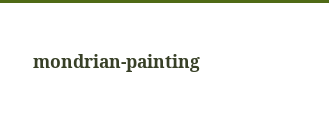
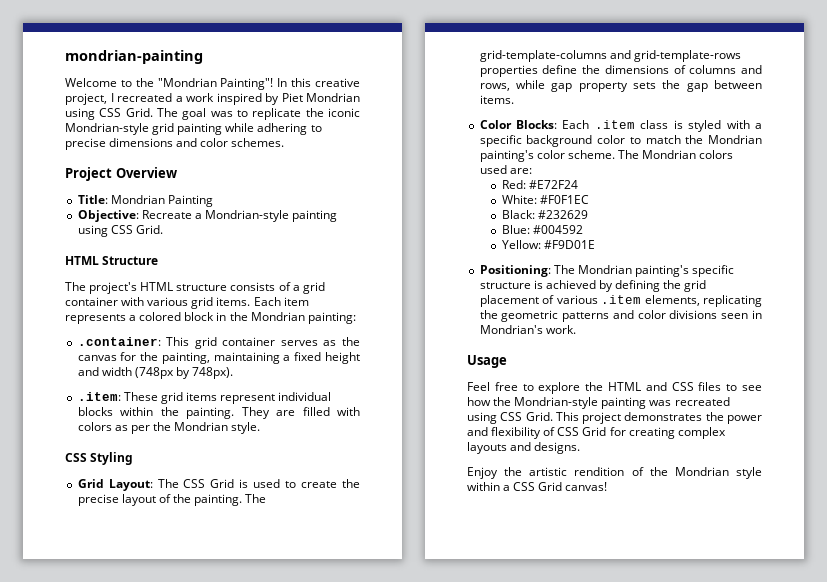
+ Welcome to the "Mondrian Painting"! In this creative project, I recreated a work inspired by Piet Mondrian using CSS Grid. The goal was to replicate the iconic Mondrian-style grid painting while adhering to precise dimensions and color schemes.
+ Project Overview
+ Title: Mondrian Painting
+ Objective: Recreate a Mondrian-style painting using CSS Grid.
+ HTML Structure
+ The project's HTML structure consists of a grid container with various grid items. Each item represents a colored block in the Mondrian painting:
+ .container: This grid container serves as the canvas for the painting, maintaining a fixed height and width (748px by 748px).
+ .item: These grid items represent individual blocks within the painting. They are filled with colors as per the Mondrian style.
+ CSS Styling
+ Grid Layout: The CSS Grid is used to create the precise layout of the painting. The grid-template-columns and grid-template-rows properties define the dimensions of columns and rows, while gap property sets the gap between items.
+ Color Blocks: Each .item class is styled with a specific background color to match the Mondrian painting's color scheme. The Mondrian colors used are:
+ Red: #E72F24
+ White: #F0F1EC
+ Black: #232629
+ Blue: #004592
+ Yellow: #F9D01E
+ Positioning: The Mondrian painting's specific structure is achieved by defining the grid placement of various .item elements, replicating the geometric patterns and color divisions seen in Mondrian's work.
+ Usage
+ Feel free to explore the HTML and CSS files to see how the Mondrian-style painting was recreated using CSS Grid. This project demonstrates the power and flexibility of CSS Grid for creating complex layouts and designs.
+ Enjoy the artistic rendition of the Mondrian style within a CSS Grid canvas!

